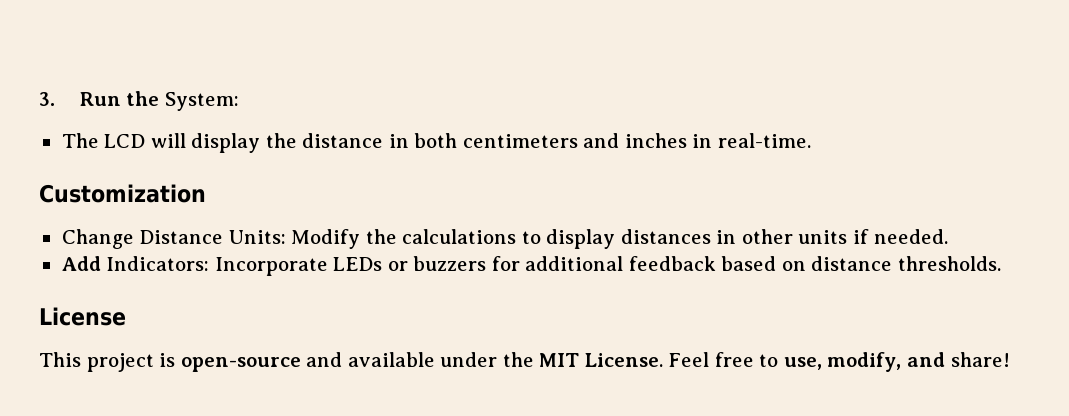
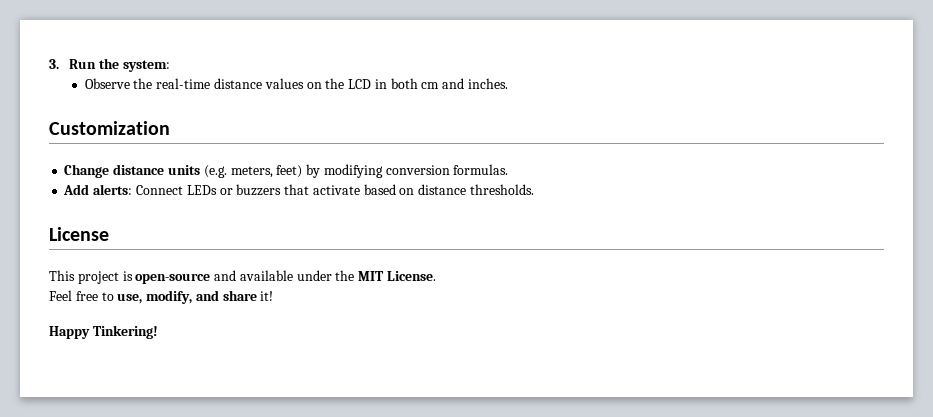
- 3. Run the System:
- The LCD will display the distance in both centimeters and inches in real-time.
+ 3. Run the system:
+ Observe the real-time distance values on the LCD in both cm and inches.
  Customization
- Change Distance Units: Modify the calculations to display distances in other units if needed.
+ Change distance units (e.g. meters, feet) by modifying conversion formulas.
- Add Indicators: Incorporate LEDs or buzzers for additional feedback based on distance thresholds.
+ Add alerts: Connect LEDs or buzzers that activate based on distance thresholds.
- This project is open-source and available under the MIT License. Feel free to use, modify, and share!
+ This project is open-source and available under the MIT License.
+ Feel free to use, modify, and share it!
+ Happy Tinkering!

